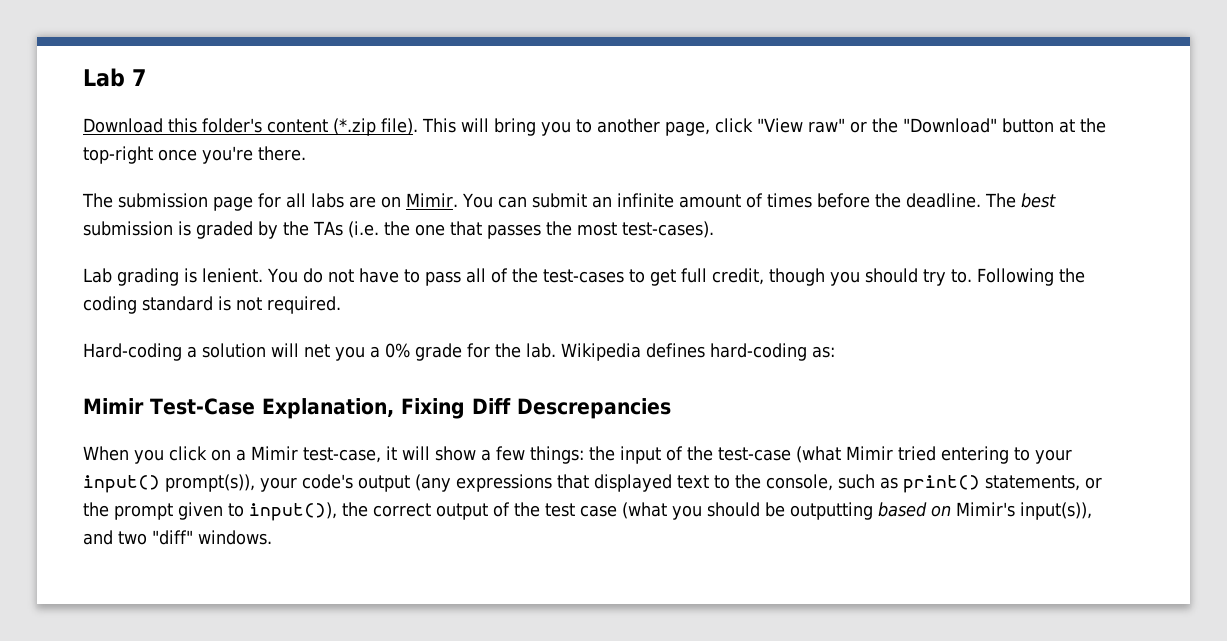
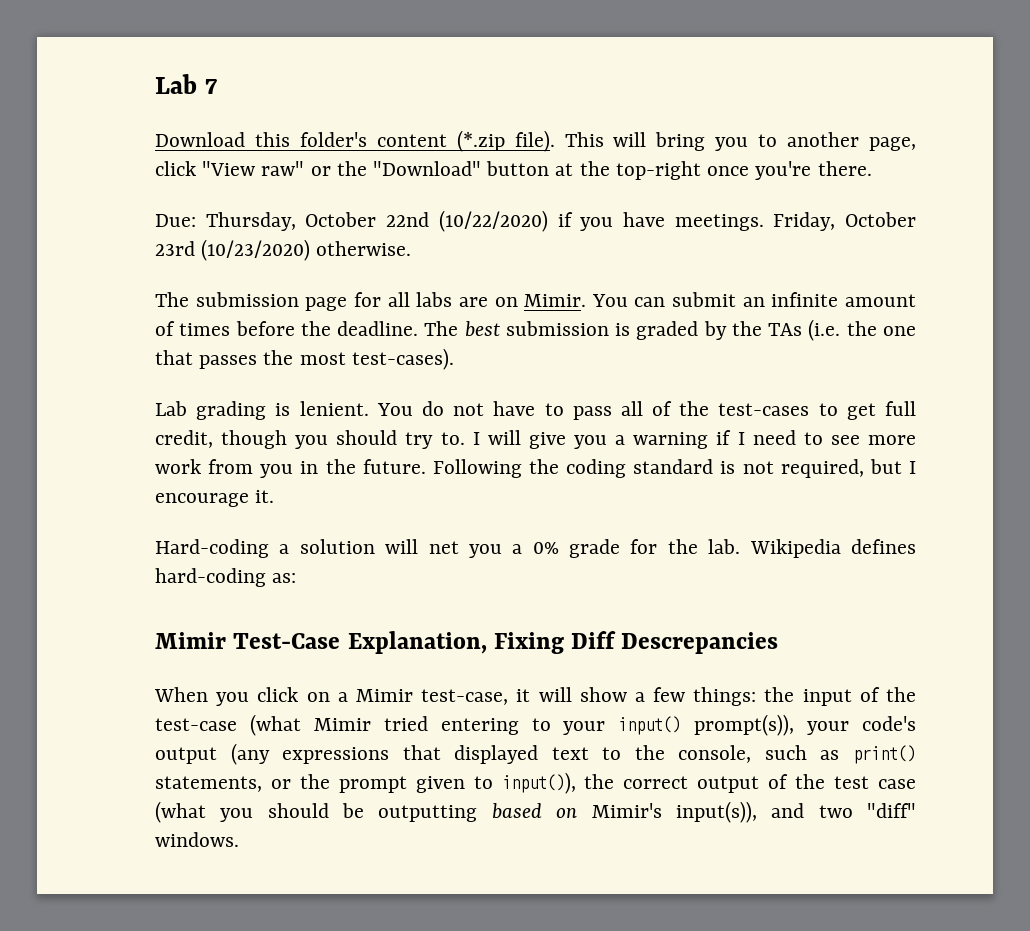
+ Due: Thursday, October 22nd (10/22/2020) if you have meetings. Friday, October 23rd (10/23/2020) otherwise.
+ I will give you a warning if I need to see more work from you in the future.
- Following the coding standard is not required.
+ Following the coding standard is not required, but I encourage it.

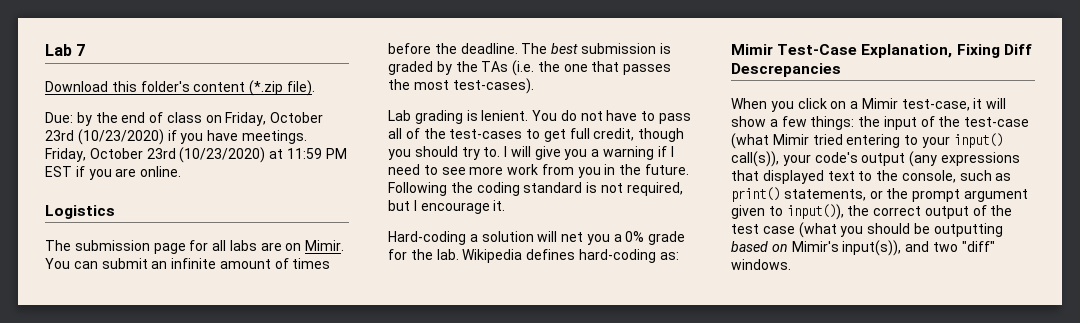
- Download this folder's content (*.zip file). This will bring you to another page, click "View raw" or the "Download" button at the top-right once you're there.
- Due: Thursday, October 22nd (10/22/2020) if you have meetings.
+ Download this folder's content (*.zip file).
+ Due: by the end of class on Friday, October 23rd (10/23/2020) if you have meetings.
- Friday, October 23rd (10/23/2020) otherwise.
+ Friday, October 23rd (10/23/2020) at 11:59 PM EST if you are online.
+ Logistics
- the input of the test-case (what Mimir tried entering to your input() prompt(s)), your code's output (any expressions that displayed text to the console, such as print() statements, or the prompt given to input()), the correct output of the test case (what you should be outputting based on Mimir's input(s)), and two "diff" windows.
+ the input of the test-case (what Mimir tried entering to your input() call(s)), your code's output (any expressions that displayed text to the console, such as print() statements, or the prompt argument given to input()), the correct output of the test case (what you should be outputting based on Mimir's input(s)), and two "diff" windows.

